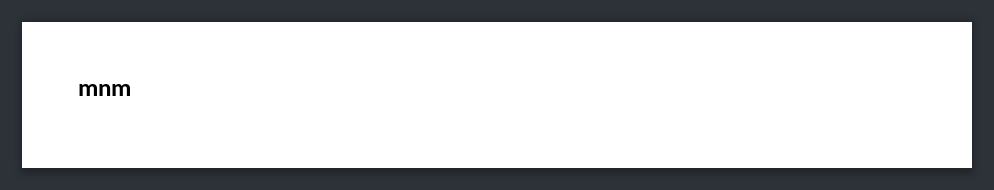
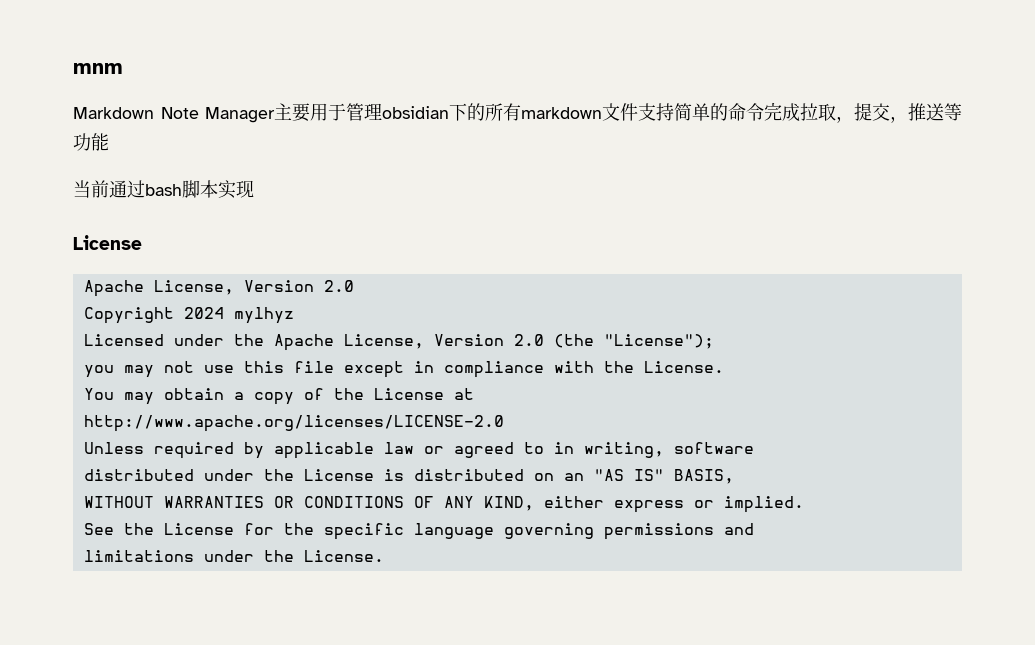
+ Markdown Note Manager主要用于管理obsidian下的所有markdown文件支持简单的命令完成拉取，提交，推送等功能
+ 当前通过bash脚本实现
+ License
+ Apache License, Version 2.0
+ Copyright 2024 mylhyz
+ Licensed under the Apache License, Version 2.0 (the "License");
+ you may not use this file except in compliance with the License.
+ You may obtain a copy of the License at
+ http://www.apache.org/licenses/LICENSE-2.0
+ Unless required by applicable law or agreed to in writing, software
+ distributed under the License is distributed on an "AS IS" BASIS,
+ WITHOUT WARRANTIES OR CONDITIONS OF ANY KIND, either express or implied.
+ See the License for the specific language governing permissions and
+ limitations under the License.

